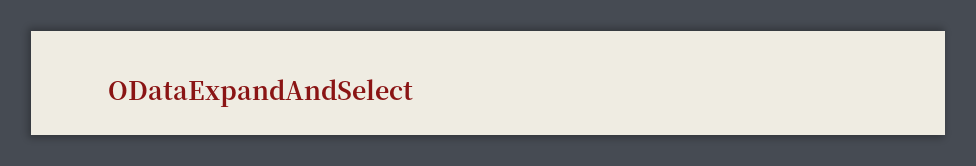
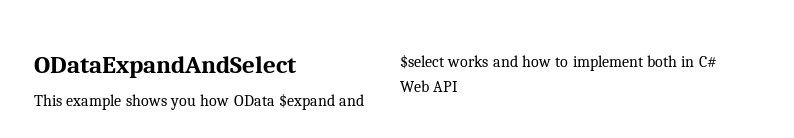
+ This example shows you how OData $expand and $select works and how to implement both in C# Web API

